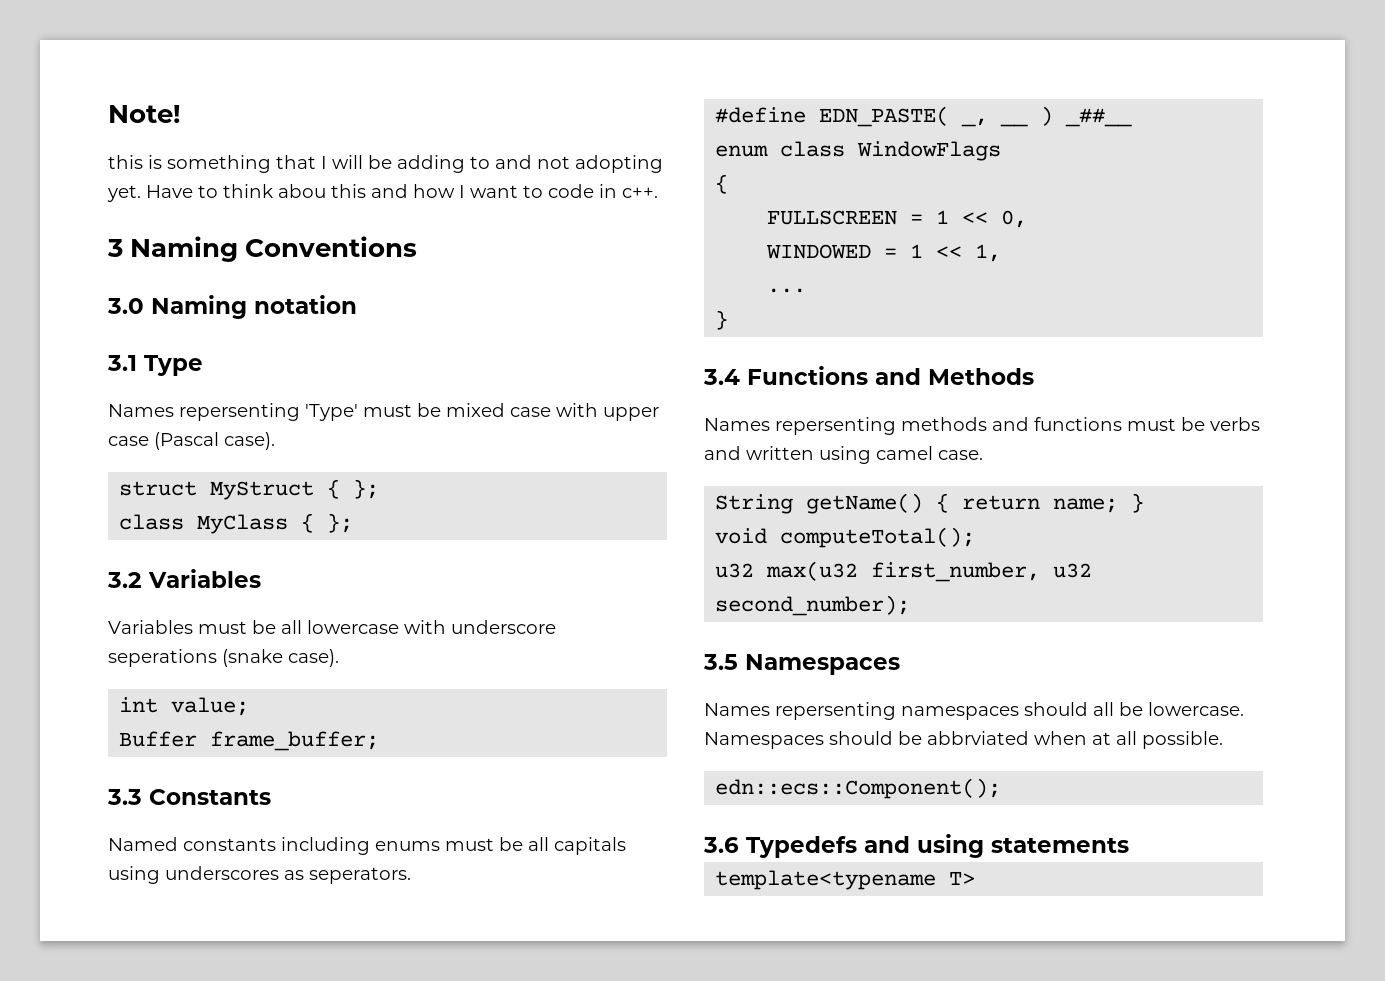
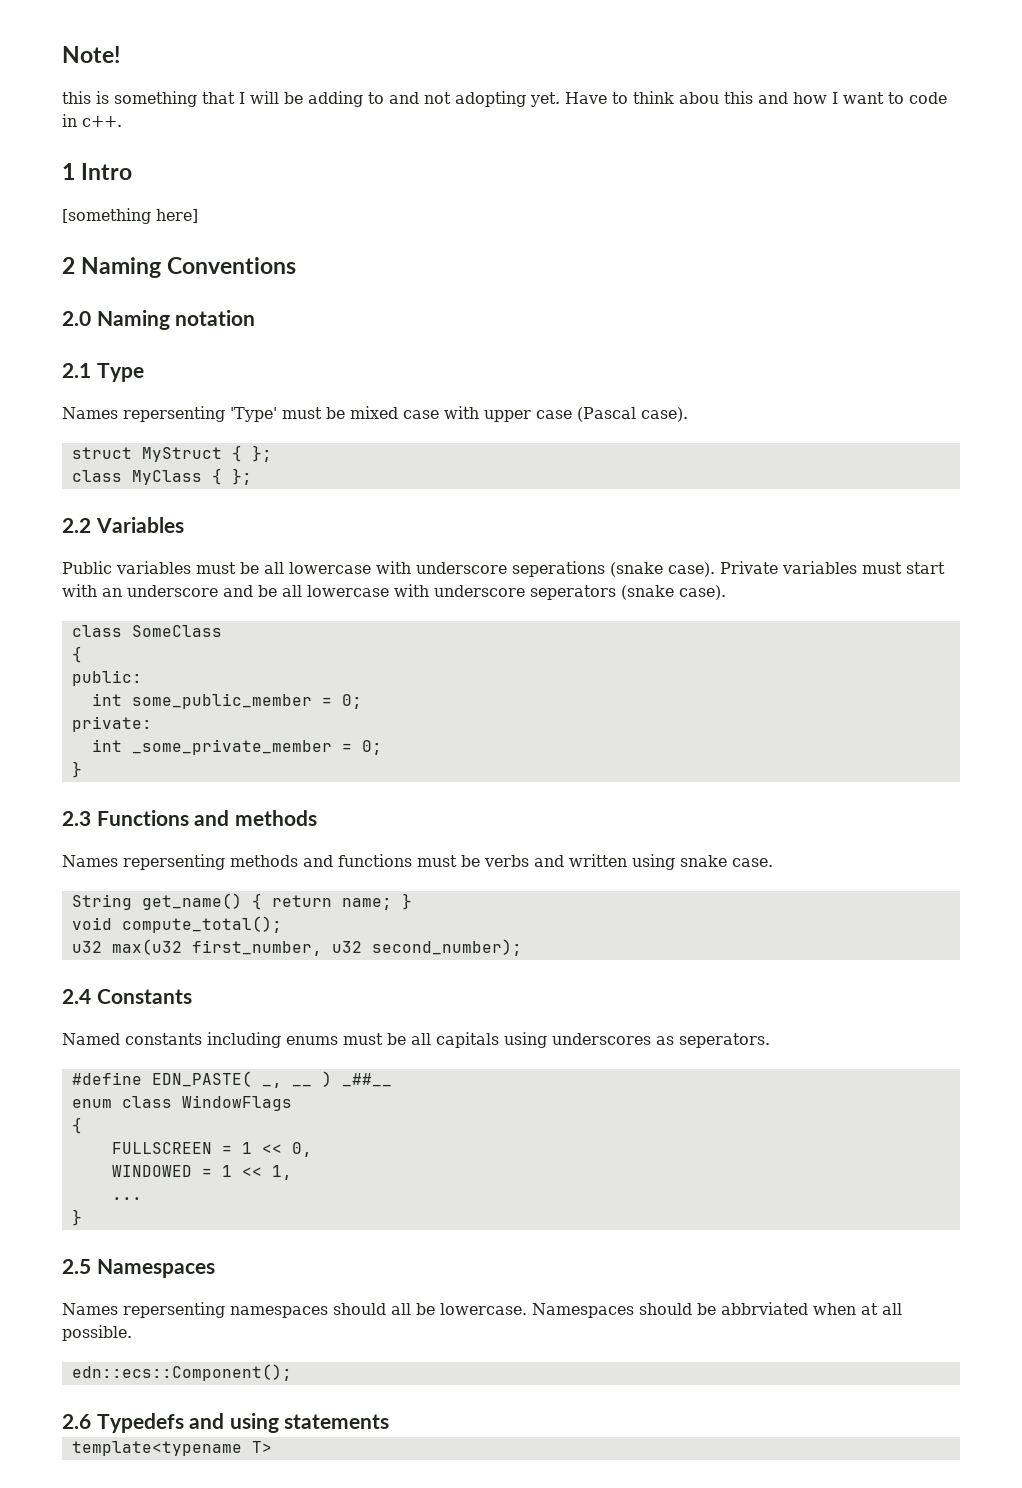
- 3 Naming Conventions
+ 1 Intro
+ [something here]
+ 2 Naming Conventions
- 3.0 Naming notation
+ 2.0 Naming notation
- 3.1 Type
+ 2.1 Type
- 3.2 Variables
+ 2.2 Variables
- Variables must be all lowercase with underscore seperations (snake case).
- int value;
- Buffer frame_buffer;
- 3.3 Constants
+ Public variables must be all lowercase with underscore seperations (snake case). Private variables must start with an underscore and be all lowercase with underscore seperators (snake case).
+ class SomeClass
+ {
+ public:
+ int some_public_member = 0;
+ private:
+ int _some_private_member = 0;
+ }
+ 2.3 Functions and methods
+ Names repersenting methods and functions must be verbs and written using snake case.
+ String get_name() { return name; }
+ void compute_total();
+ u32 max(u32 first_number, u32 second_number);
+ 2.4 Constants
- 3.4 Functions and Methods
- Names repersenting methods and functions must be verbs and written using camel case.
- String getName() { return name; }
- void computeTotal();
- u32 max(u32 first_number, u32 second_number);
- 3.5 Namespaces
+ 2.5 Namespaces
- 3.6 Typedefs and using statements
+ 2.6 Typedefs and using statements

